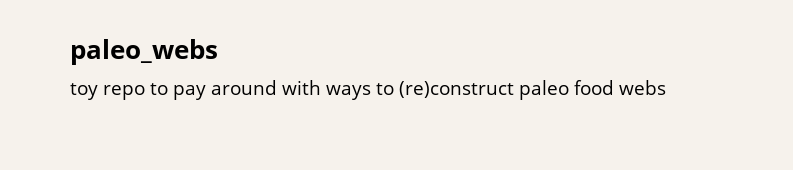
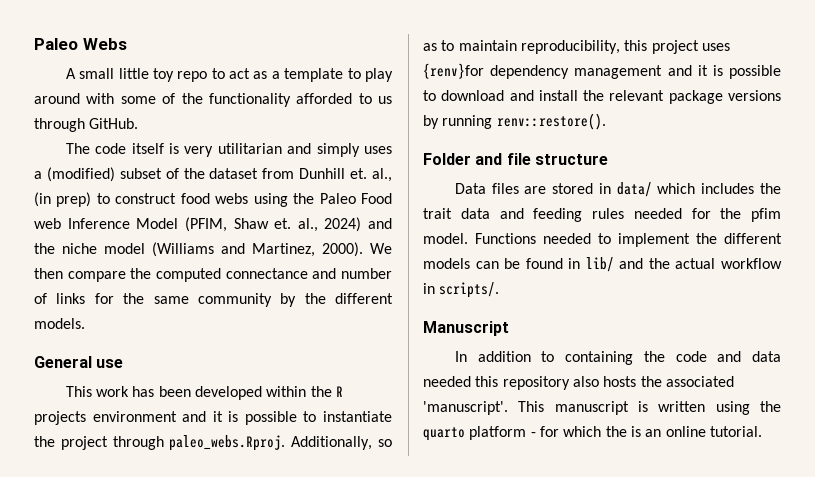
- paleo_webs
- toy repo to pay around with ways to (re)construct paleo food webs
+ Paleo Webs
+ A small little toy repo to act as a template to play around with some of the functionality afforded to us through GitHub.
+ The code itself is very utilitarian and simply uses a (modified) subset of the dataset from Dunhill et. al., (in prep) to construct food webs using the Paleo Food web Inference Model (PFIM, Shaw et. al., 2024) and the niche model (Williams and Martinez, 2000). We then compare the computed connectance and number of links for the same community by the different models.
+ General use
+ This work has been developed within the R projects environment and it is possible to instantiate the project through paleo_webs.Rproj. Additionally, so as to maintain reproducibility, this project uses {renv}for dependency management and it is possible to download and install the relevant package versions by running renv::restore().
+ Folder and file structure
+ Data files are stored in data/ which includes the trait data and feeding rules needed for the pfim model. Functions needed to implement the different models can be found in lib/ and the actual workflow in scripts/.
+ Manuscript
+ In addition to containing the code and data needed this repository also hosts the associated 'manuscript'. This manuscript is written using the quarto platform - for which the is an online tutorial.

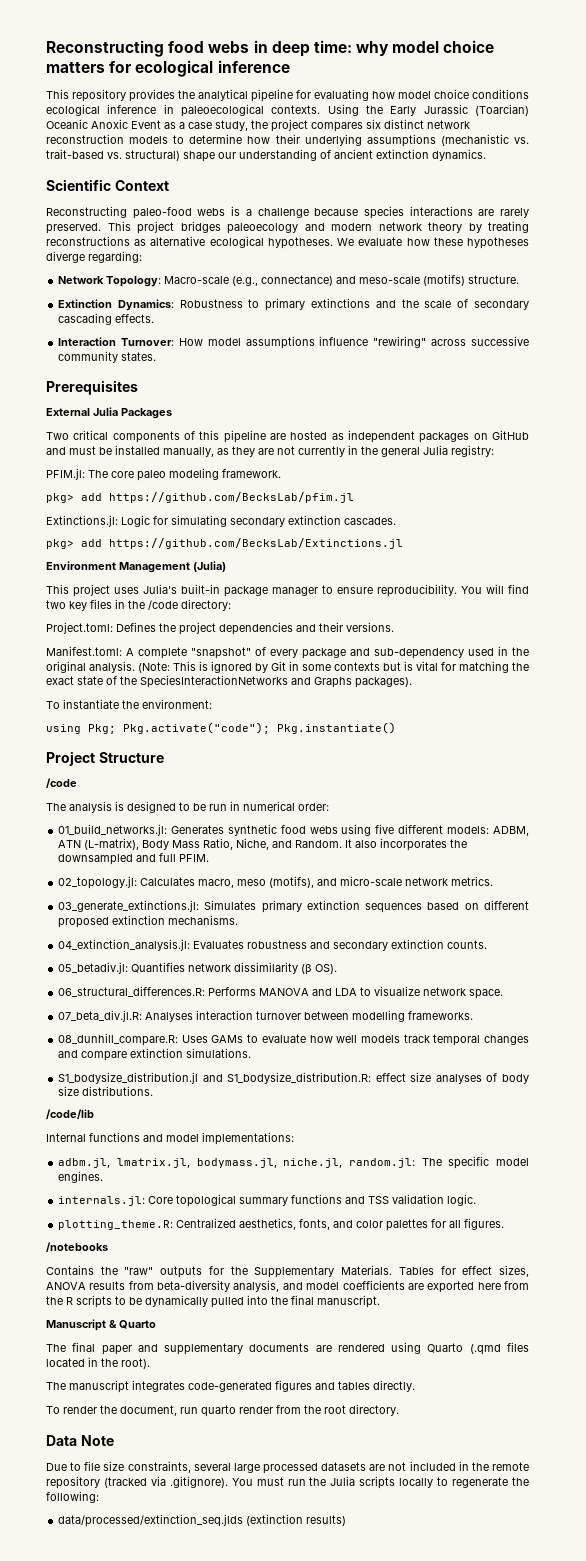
- Paleo Webs
- A small little toy repo to act as a template to play around with some of the functionality afforded to us through GitHub.
- The code itself is very utilitarian and simply uses a (modified) subset of the dataset from Dunhill et. al., (in prep) to construct food webs using the Paleo Food web Inference Model (PFIM, Shaw et. al., 2024) and the niche model (Williams and Martinez, 2000). We then compare the computed connectance and number of links for the same community by the different models.
- General use
- This work has been developed within the R projects environment and it is possible to instantiate the project through paleo_webs.Rproj. Additionally, so as to maintain reproducibility, this project uses {renv}for dependency management and it is possible to download and install the relevant package versions by running renv::restore().
- Folder and file structure
- Data files are stored in data/ which includes the trait data and feeding rules needed for the pfim model. Functions needed to implement the different models can be found in lib/ and the actual workflow in scripts/.
- Manuscript
- In addition to containing the code and data needed this repository also hosts the associated 'manuscript'. This manuscript is written using the quarto platform - for which the is an online tutorial.
+ Reconstructing food webs in deep time: why model choice matters for ecological inference
+ This repository provides the analytical pipeline for evaluating how model choice conditions ecological inference in paleoecological contexts. Using the Early Jurassic (Toarcian) Oceanic Anoxic Event as a case study, the project compares six distinct network reconstruction models to determine how their underlying assumptions (mechanistic vs. trait-based vs. structural) shape our understanding of ancient extinction dynamics.
+ Scientific Context
+ Reconstructing paleo-food webs is a challenge because species interactions are rarely preserved. This project bridges paleoecology and modern network theory by treating reconstructions as alternative ecological hypotheses. We evaluate how these hypotheses diverge regarding:
+ Network Topology: Macro-scale (e.g., connectance) and meso-scale (motifs) structure.
+ Extinction Dynamics: Robustness to primary extinctions and the scale of secondary cascading effects.
+ Interaction Turnover: How model assumptions influence "rewiring" across successive community states.
+ Prerequisites
+ External Julia Packages
+ Two critical components of this pipeline are hosted as independent packages on GitHub and must be installed manually, as they are not currently in the general Julia registry:
+ PFIM.jl: The core paleo modeling framework.
+ pkg> add https://github.com/BecksLab/pfim.jl
+ Extinctions.jl: Logic for simulating secondary extinction cascades.
+ pkg> add https://github.com/BecksLab/Extinctions.jl
+ Environment Management (Julia)
+ This project uses Julia's built-in package manager to ensure reproducibility. You will find two key files in the /code directory:
+ Project.toml: Defines the project dependencies and their versions.
+ Manifest.toml: A complete "snapshot" of every package and sub-dependency used in the original analysis. (Note: This is ignored by Git in some contexts but is vital for matching the exact state of the SpeciesInteractionNetworks and Graphs packages).
+ To instantiate the environment:
+ using Pkg; Pkg.activate("code"); Pkg.instantiate()
+ Project Structure
+ /code
+ The analysis is designed to be run in numerical order:
+ 01_build_networks.jl: Generates synthetic food webs using five different models: ADBM, ATN (L-matrix), Body Mass Ratio, Niche, and Random. It also incorporates the downsampled and full PFIM.
+ 02_topology.jl: Calculates macro, meso (motifs), and micro-scale network metrics.
+ 03_generate_extinctions.jl: Simulates primary extinction sequences based on different proposed extinction mechanisms.
+ 04_extinction_analysis.jl: Evaluates robustness and secondary extinction counts.
+ 05_betadiv.jl: Quantifies network dissimilarity (β OS).
+ 06_structural_differences.R: Performs MANOVA and LDA to visualize network space.
+ 07_beta_div.jl.R: Analyses interaction turnover between modelling frameworks.
+ 08_dunhill_compare.R: Uses GAMs to evaluate how well models track temporal changes and compare extinction simulations.
+ S1_bodysize_distribution.jl and S1_bodysize_distribution.R: effect size analyses of body size distributions.
+ /code/lib
+ Internal functions and model implementations:
+ adbm.jl, lmatrix.jl, bodymass.jl, niche.jl, random.jl: The specific model engines.
+ internals.jl: Core topological summary functions and TSS validation logic.
+ plotting_theme.R: Centralized aesthetics, fonts, and color palettes for all figures.
+ /notebooks
+ Contains the "raw" outputs for the Supplementary Materials. Tables for effect sizes, ANOVA results from beta-diversity analysis, and model coefficients are exported here from the R scripts to be dynamically pulled into the final manuscript.
+ Manuscript & Quarto
+ The final paper and supplementary documents are rendered using Quarto (.qmd files located in the root).
+ The manuscript integrates code-generated figures and tables directly.
+ To render the document, run quarto render from the root directory.
+ Data Note
+ Due to file size constraints, several large processed datasets are not included in the remote repository (tracked via .gitignore). You must run the Julia scripts locally to regenerate the following:
+ data/processed/extinction_seq.jlds (extinction results)

